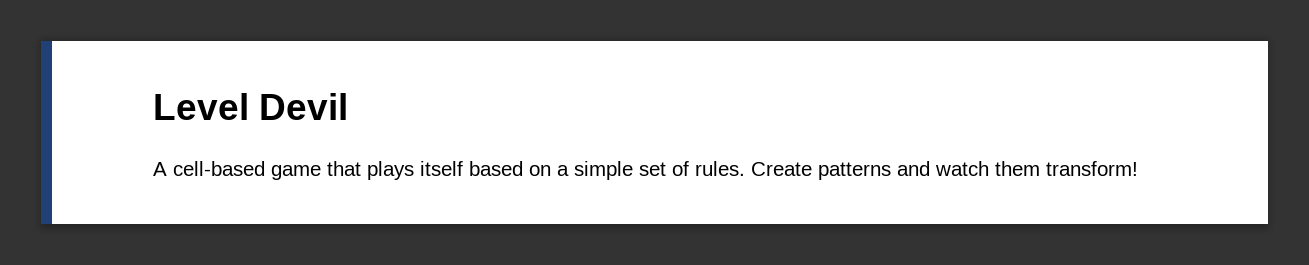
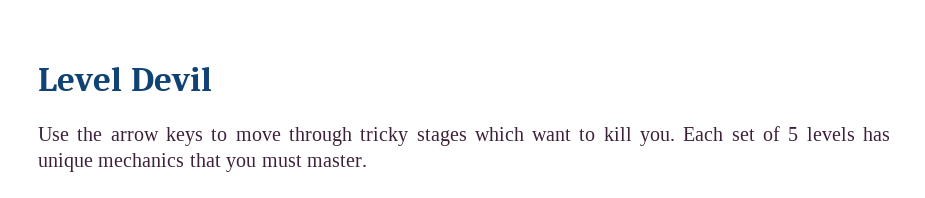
- A cell-based game that plays itself based on a simple set of rules. Create patterns and watch them transform!
+ Use the arrow keys to move through tricky stages which want to kill you. Each set of 5 levels has unique mechanics that you must master.

